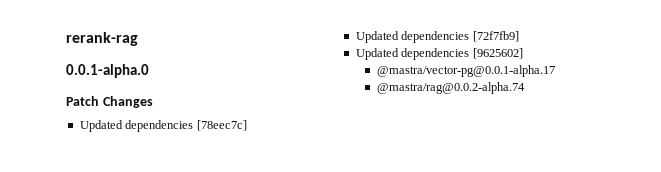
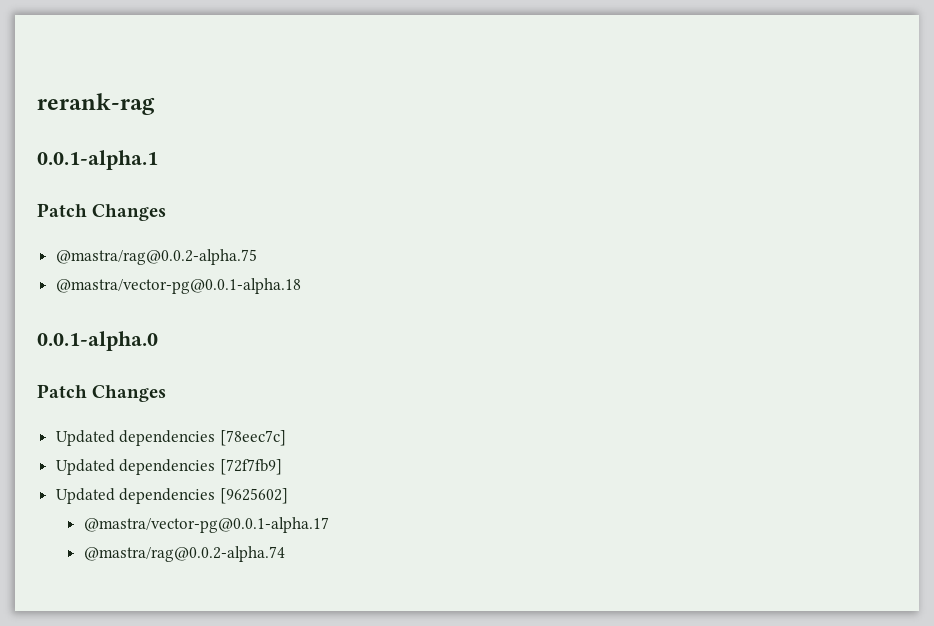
+ 0.0.1-alpha.1
+ Patch Changes
+ @mastra/rag@0.0.2-alpha.75
+ @mastra/vector-pg@0.0.1-alpha.18

